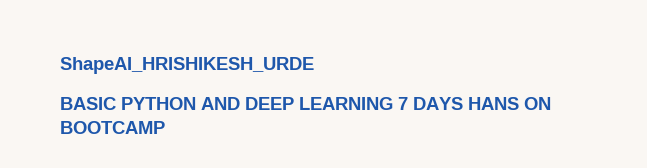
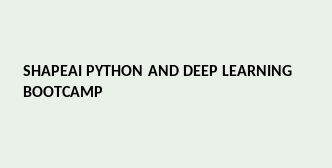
- ShapeAI_HRISHIKESH_URDE
- BASIC PYTHON AND DEEP LEARNING 7 DAYS HANS ON BOOTCAMP
+ SHAPEAI PYTHON AND DEEP LEARNING BOOTCAMP

